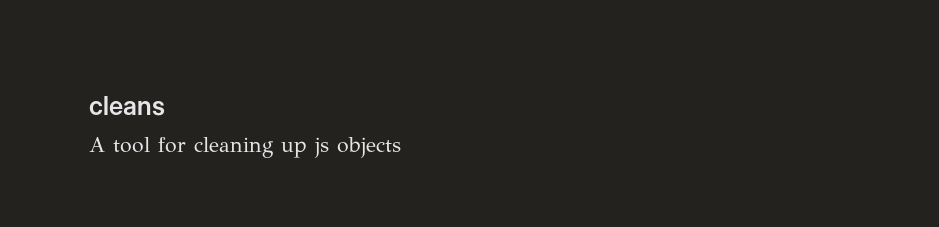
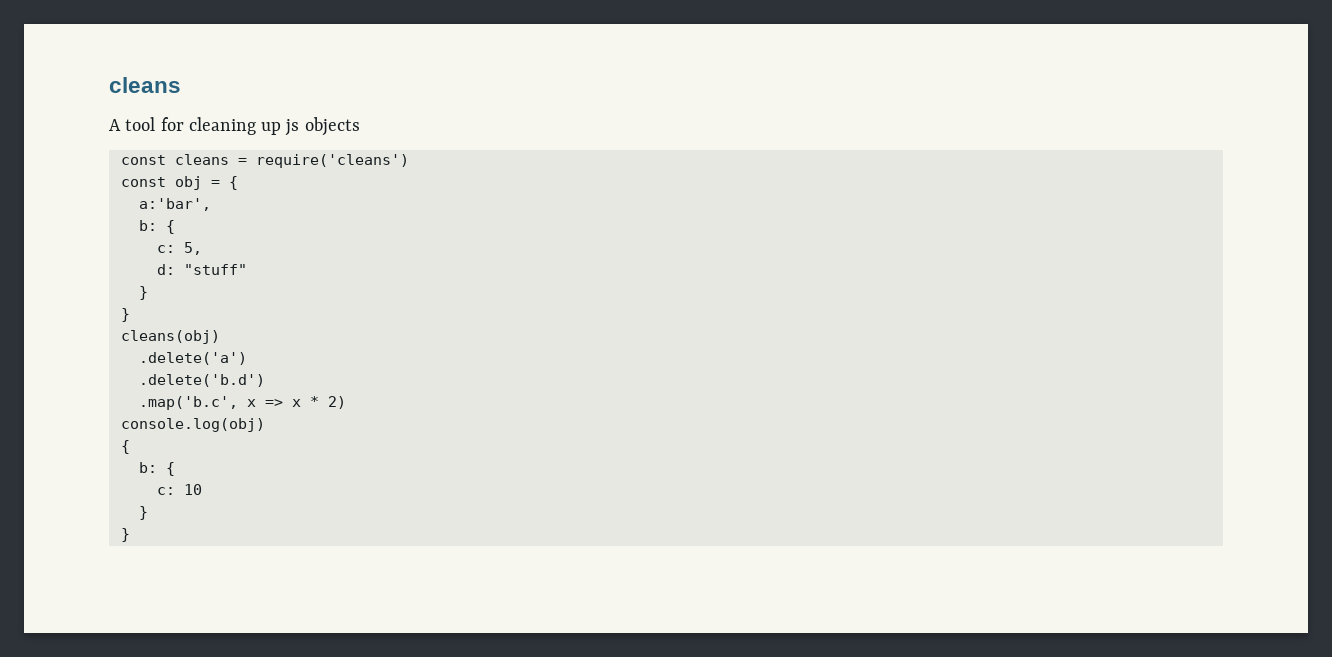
+ const cleans = require('cleans')
+ const obj = {
+ a:'bar',
+ b: {
+ c: 5,
+ d: "stuff"
+ }
+ }
+ cleans(obj)
+ .delete('a')
+ .delete('b.d')
+ .map('b.c', x => x * 2)
+ console.log(obj)
+ {
+ b: {
+ c: 10
+ }
+ }

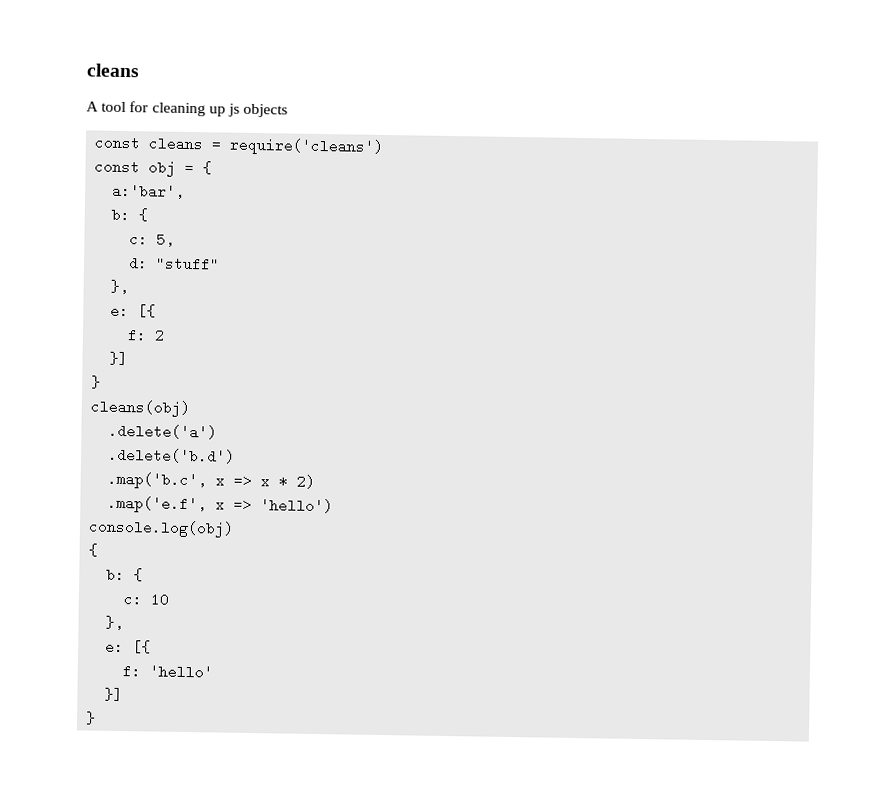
  d: "stuff"
- }
+ },
+ e: [{
+ f: 2
+ }]
+ .map('e.f', x => 'hello')
  c: 10
- }
+ },
+ e: [{
+ f: 'hello'
+ }]

